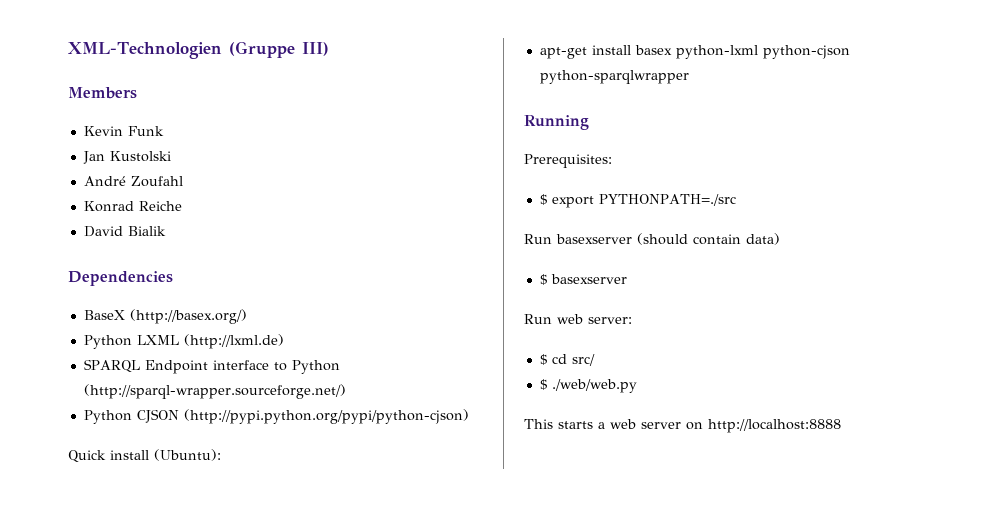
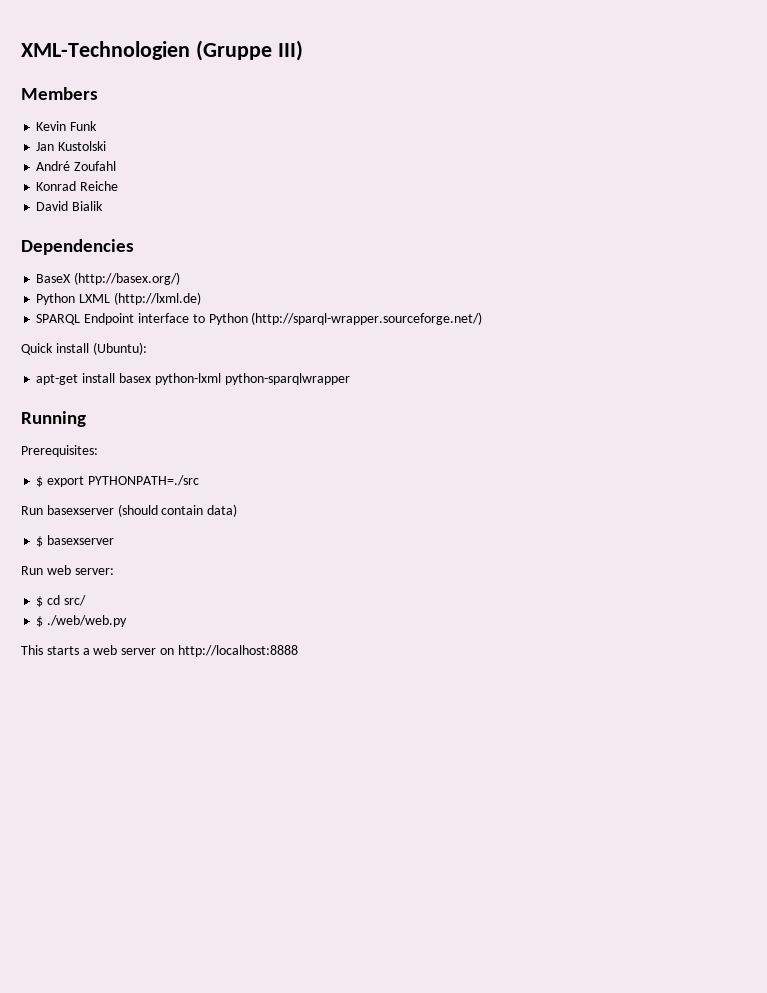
- Python CJSON (http://pypi.python.org/pypi/python-cjson)
- apt-get install basex python-lxml python-cjson python-sparqlwrapper
+ apt-get install basex python-lxml python-sparqlwrapper

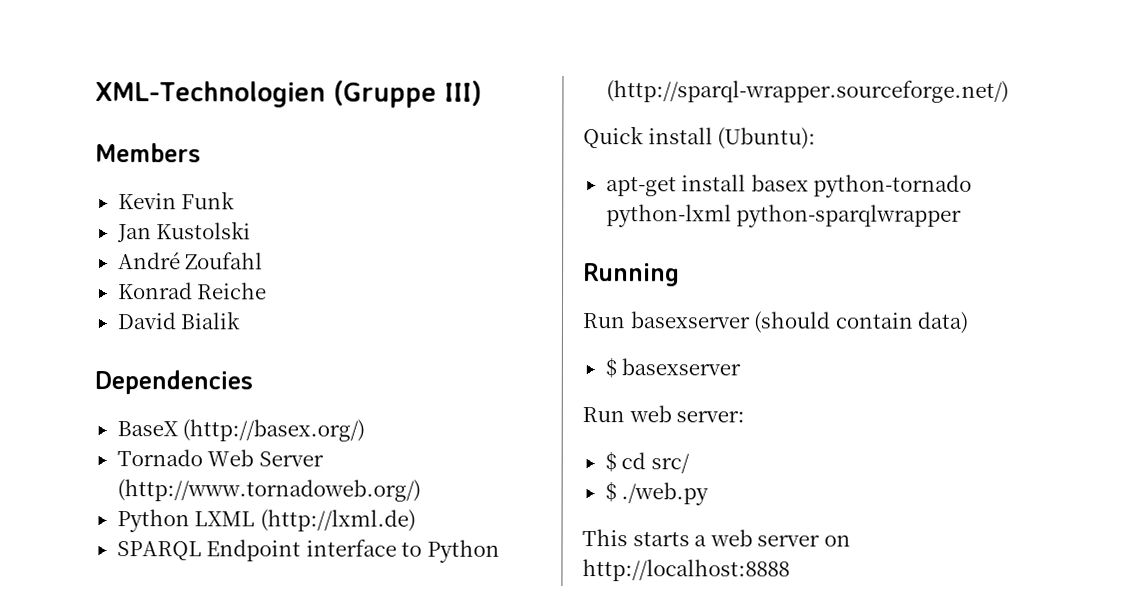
+ Tornado Web Server (http://www.tornadoweb.org/)
- apt-get install basex python-lxml python-sparqlwrapper
+ apt-get install basex python-tornado python-lxml python-sparqlwrapper
- Prerequisites:
- $ export PYTHONPATH=./src
- $ ./web/web.py
+ $ ./web.py

